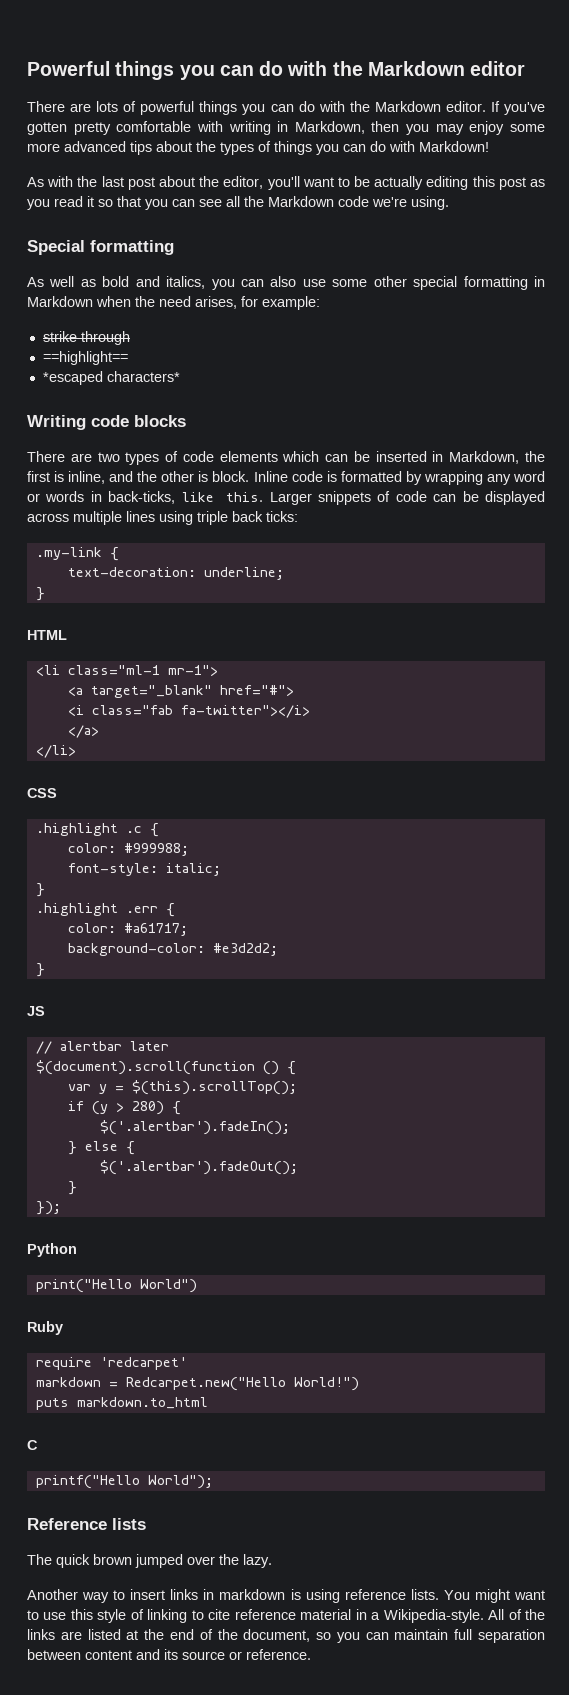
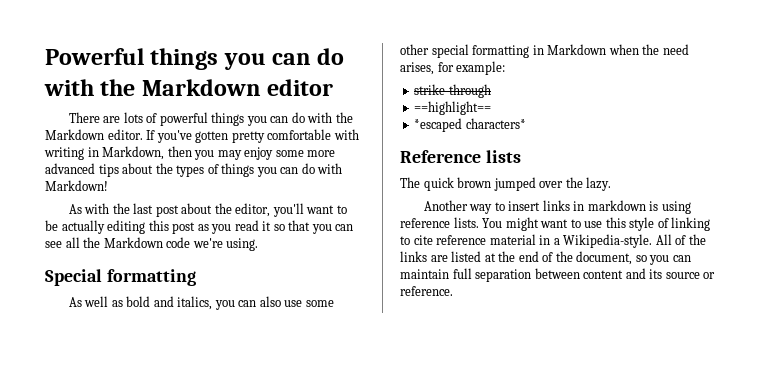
- Writing code blocks
- There are two types of code elements which can be inserted in Markdown, the first is inline, and the other is block. Inline code is formatted by wrapping any word or words in back-ticks, like this. Larger snippets of code can be displayed across multiple lines using triple back ticks:
- .my-link {
- text-decoration: underline;
- }
- HTML
- <li class="ml-1 mr-1">
- <a target="_blank" href="#">
- <i class="fab fa-twitter"></i>
- </a>
- </li>
- CSS
- .highlight .c {
- color: #999988;
- font-style: italic;
- }
- .highlight .err {
- color: #a61717;
- background-color: #e3d2d2;
- }
- JS
- // alertbar later
- $(document).scroll(function () {
- var y = $(this).scrollTop();
- if (y > 280) {
- $('.alertbar').fadeIn();
- } else {
- $('.alertbar').fadeOut();
- }
- });
- Python
- print("Hello World")
- Ruby
- require 'redcarpet'
- markdown = Redcarpet.new("Hello World!")
- puts markdown.to_html
- C
- printf("Hello World");

